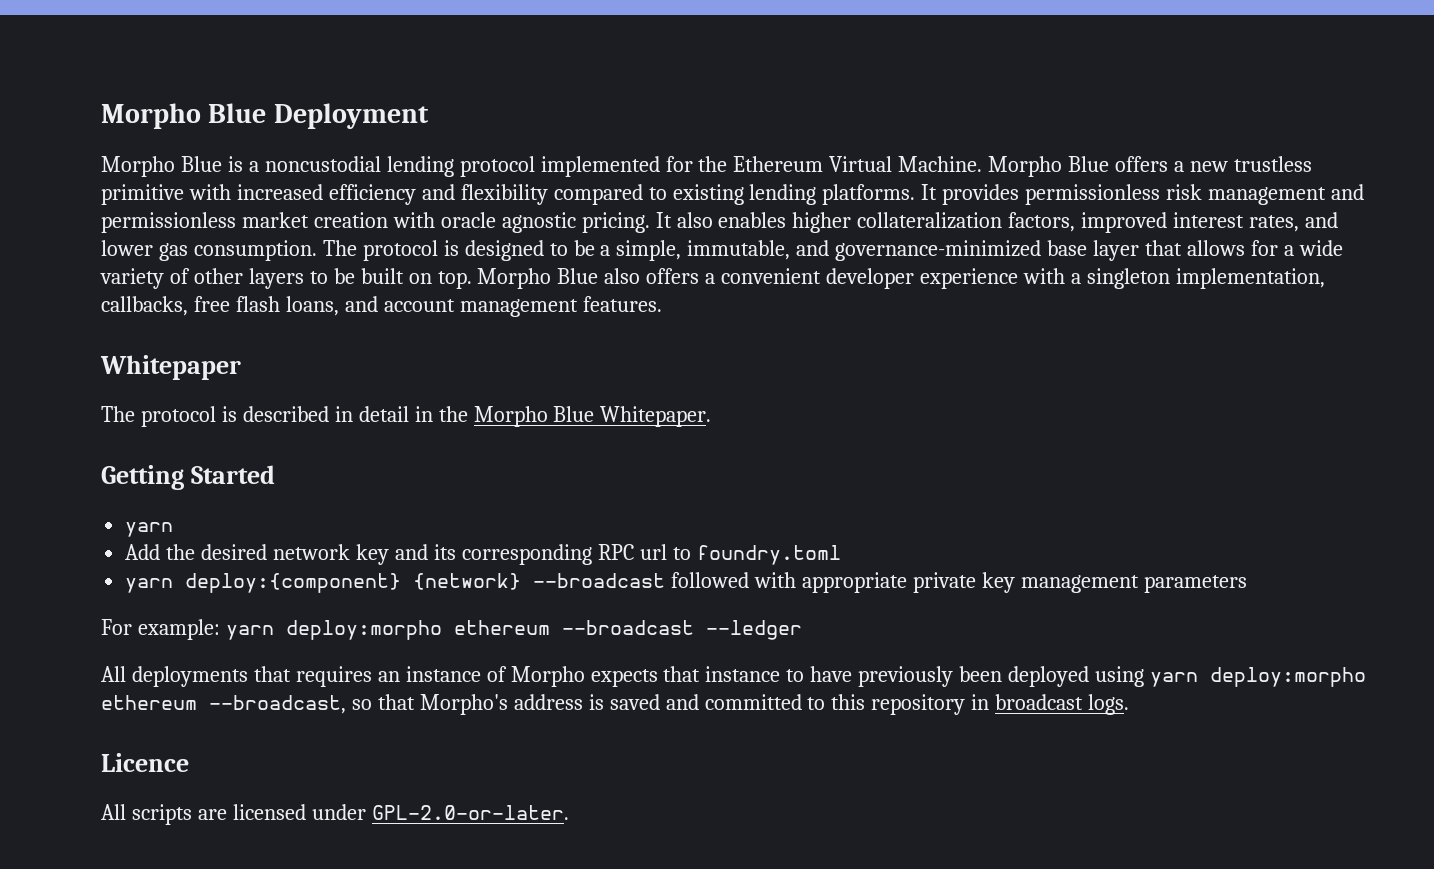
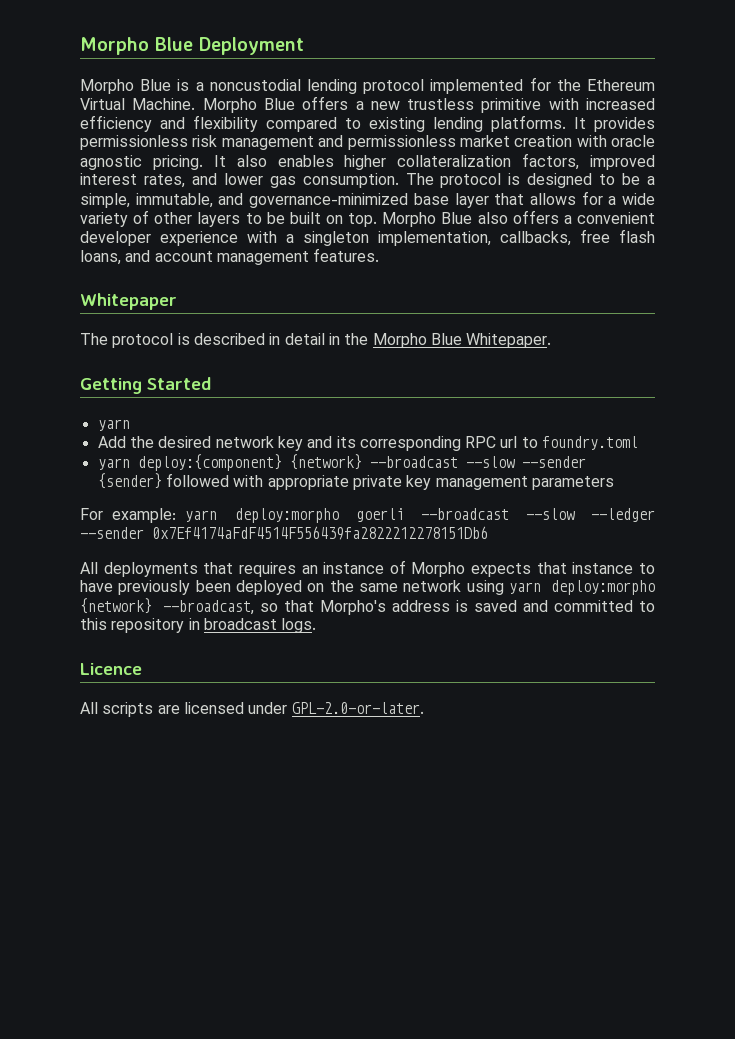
- yarn deploy:{component} {network} --broadcast followed with appropriate private key management parameters
+ yarn deploy:{component} {network} --broadcast --slow --sender {sender} followed with appropriate private key management parameters
- For example: yarn deploy:morpho ethereum --broadcast --ledger
+ For example: yarn deploy:morpho goerli --broadcast --slow --ledger --sender 0x7Ef4174aFdF4514F556439fa2822212278151Db6
- All deployments that requires an instance of Morpho expects that instance to have previously been deployed using yarn deploy:morpho ethereum --broadcast, so that Morpho's address is saved and committed to this repository in broadcast logs.
+ All deployments that requires an instance of Morpho expects that instance to have previously been deployed on the same network using yarn deploy:morpho {network} --broadcast, so that Morpho's address is saved and committed to this repository in broadcast logs.

